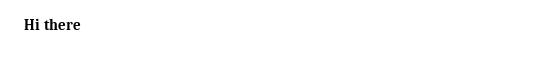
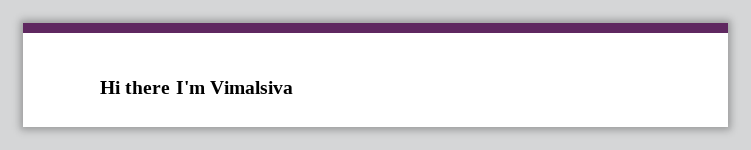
- Hi there
+ Hi there I'm Vimalsiva

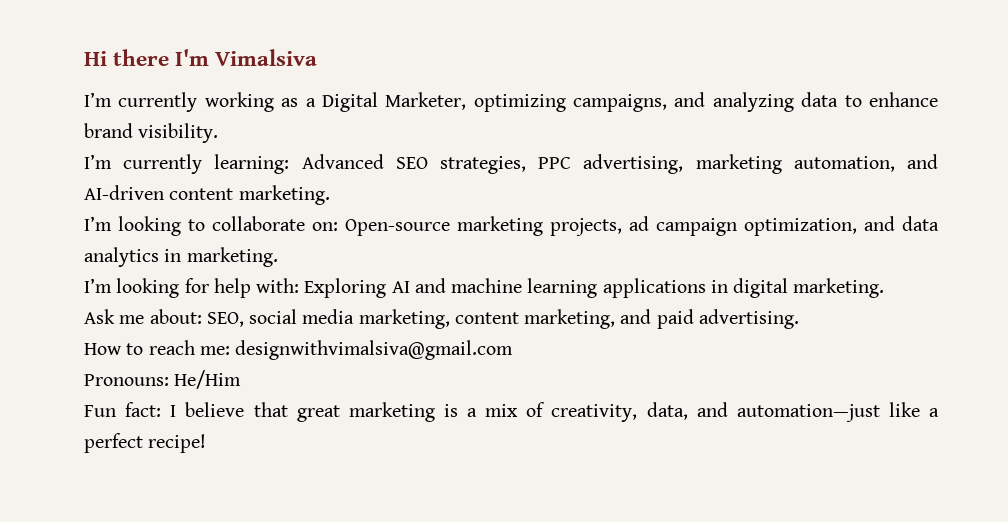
+ I’m currently working as a Digital Marketer, optimizing campaigns, and analyzing data to enhance brand visibility.
+ I’m currently learning: Advanced SEO strategies, PPC advertising, marketing automation, and AI-driven content marketing.
+ I’m looking to collaborate on: Open-source marketing projects, ad campaign optimization, and data analytics in marketing.
+ I’m looking for help with: Exploring AI and machine learning applications in digital marketing.
+ Ask me about: SEO, social media marketing, content marketing, and paid advertising.
+ How to reach me: designwithvimalsiva@gmail.com
+ Pronouns: He/Him
+ Fun fact: I believe that great marketing is a mix of creativity, data, and automation—just like a perfect recipe!

